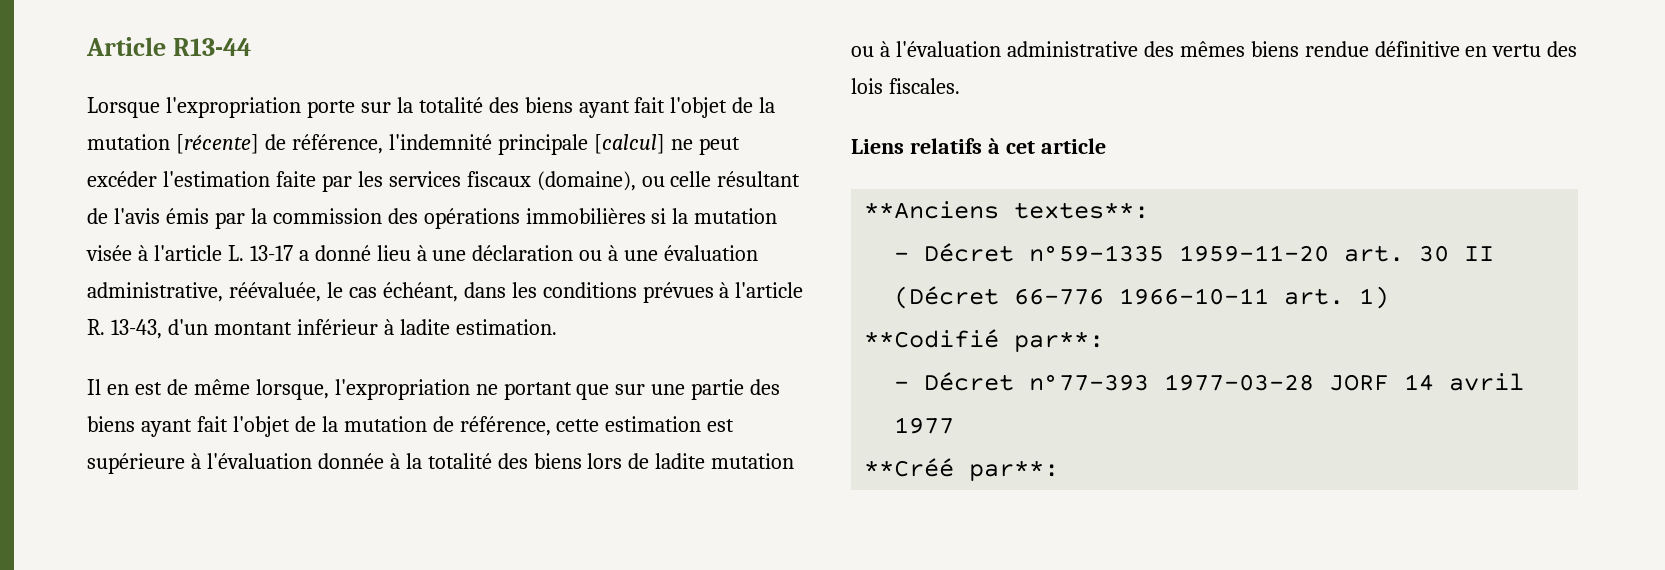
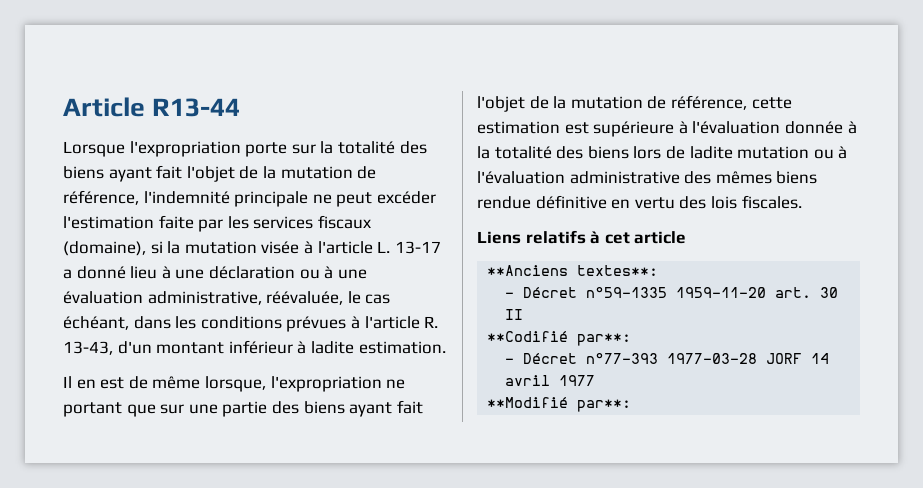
- Lorsque l'expropriation porte sur la totalité des biens ayant fait l'objet de la mutation [récente] de référence, l'indemnité principale [calcul] ne peut excéder l'estimation faite par les services fiscaux (domaine), ou celle résultant de l'avis émis par la commission des opérations immobilières si la mutation visée à l'article L. 13-17 a donné lieu à une déclaration ou à une évaluation administrative, réévaluée, le cas échéant, dans les conditions prévues à l'article R. 13-43, d'un montant inférieur à ladite estimation.
+ Lorsque l'expropriation porte sur la totalité des biens ayant fait l'objet de la mutation de référence, l'indemnité principale ne peut excéder l'estimation faite par les services fiscaux (domaine), si la mutation visée à l'article L. 13-17 a donné lieu à une déclaration ou à une évaluation administrative, réévaluée, le cas échéant, dans les conditions prévues à l'article R. 13-43, d'un montant inférieur à ladite estimation.
- - Décret n°59-1335 1959-11-20 art. 30 II (Décret 66-776 1966-10-11 art. 1)
+ - Décret n°59-1335 1959-11-20 art. 30 II
- **Créé par**:
+ **Modifié par**:

